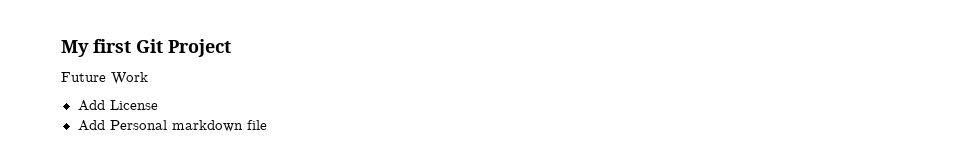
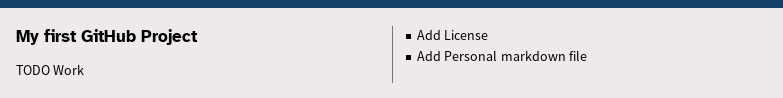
- My first Git Project
+ My first GitHub Project
- Future Work
+ TODO Work

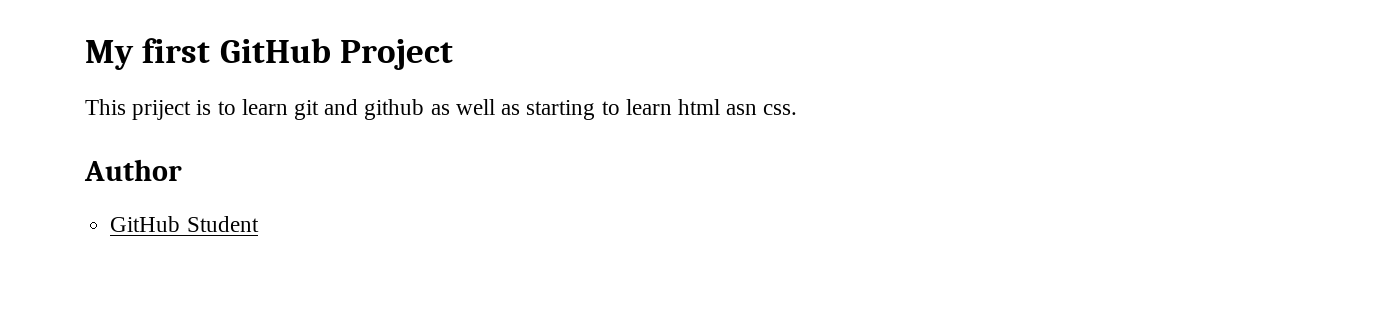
- TODO Work
- Add License
- Add Personal markdown file
+ This priject is to learn git and github as well as starting to learn html asn css.
+ Author
+ GitHub Student

